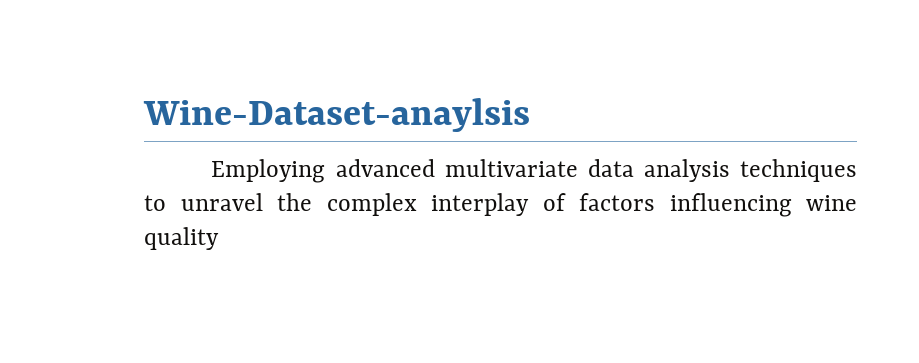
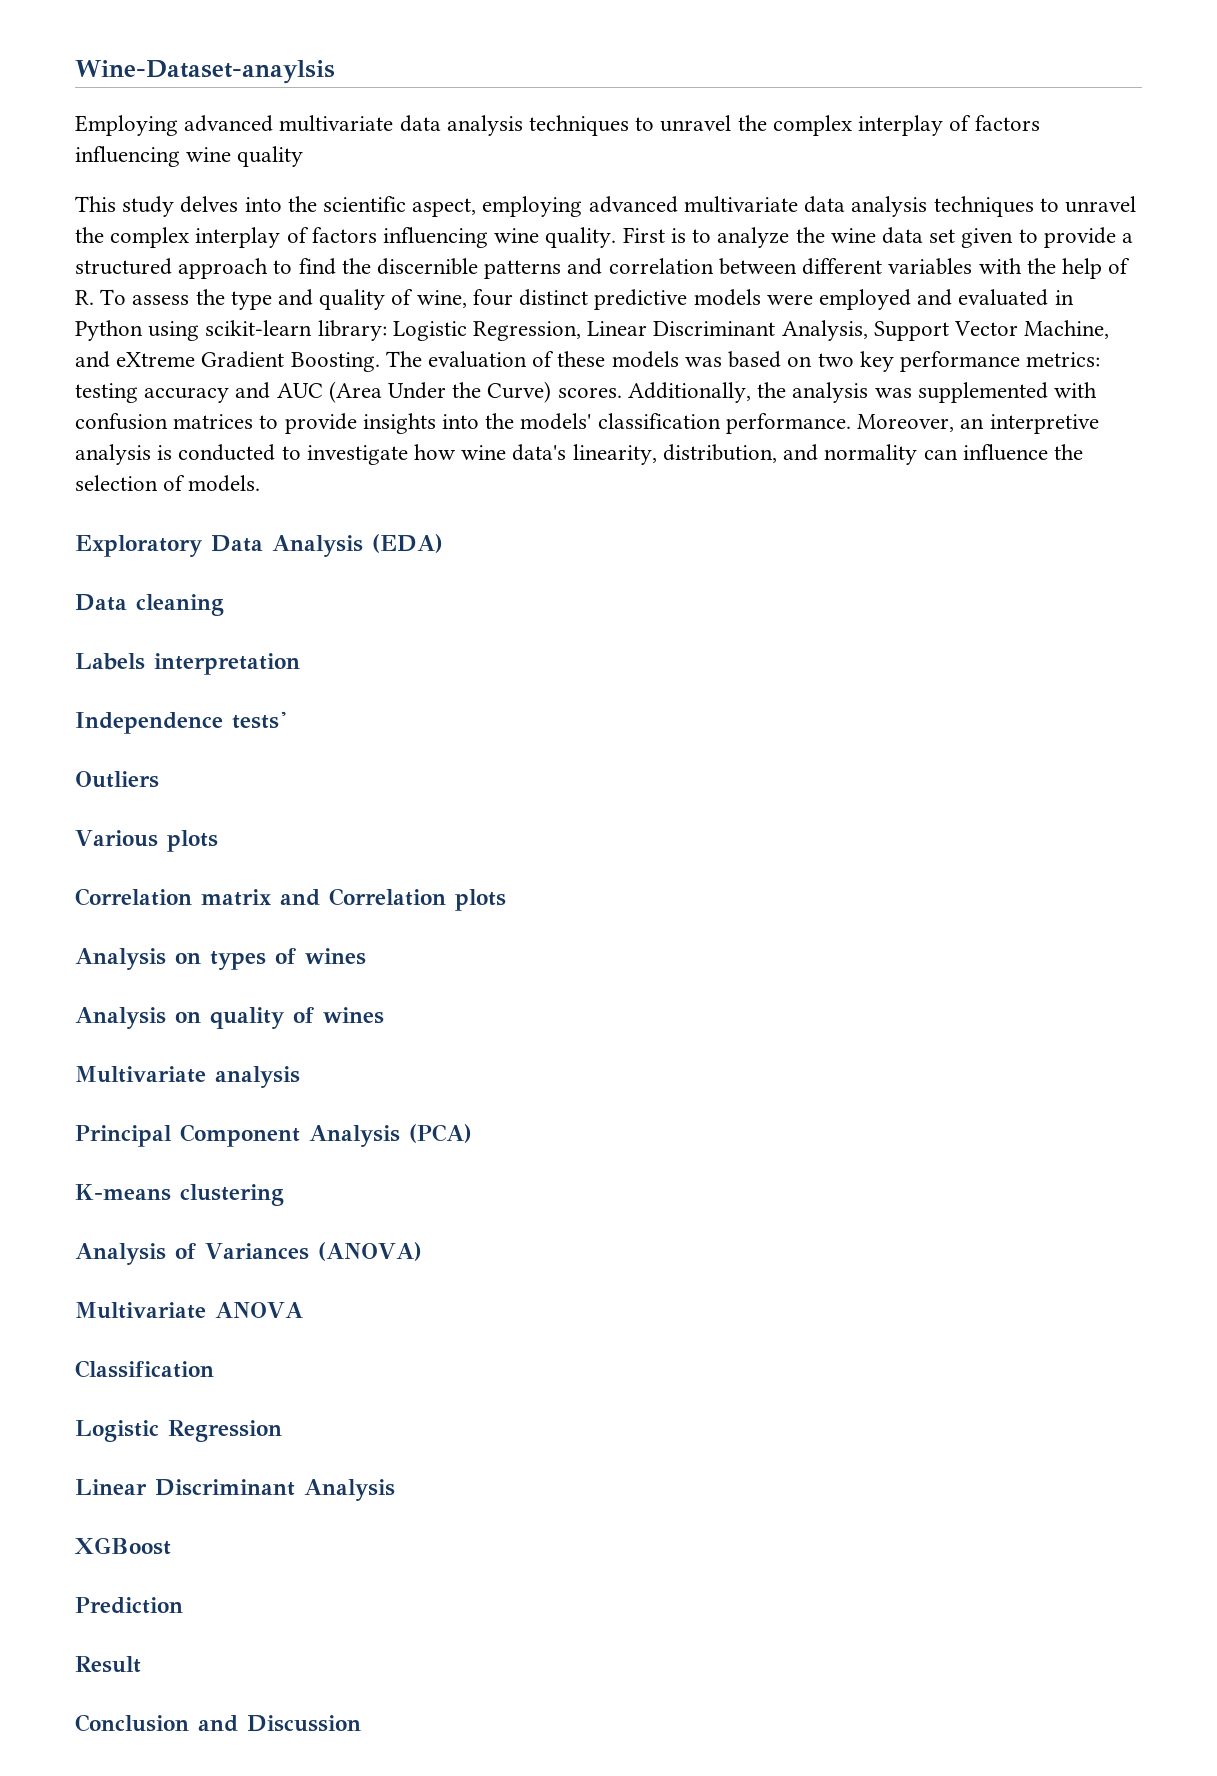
+ This study delves into the scientific aspect, employing advanced multivariate data analysis techniques to unravel the complex interplay of factors influencing wine quality. First is to analyze the wine data set given to provide a structured approach to find the discernible patterns and correlation between different variables with the help of R. To assess the type and quality of wine, four distinct predictive models were employed and evaluated in Python using scikit-learn library: Logistic Regression, Linear Discriminant Analysis, Support Vector Machine, and eXtreme Gradient Boosting. The evaluation of these models was based on two key performance metrics: testing accuracy and AUC (Area Under the Curve) scores. Additionally, the analysis was supplemented with confusion matrices to provide insights into the models' classification performance. Moreover, an interpretive analysis is conducted to investigate how wine data's linearity, distribution, and normality can influence the selection of models.
+ Exploratory Data Analysis (EDA)
+ Data cleaning
+ Labels interpretation
+ Independence tests'
+ Outliers
+ Various plots
+ Correlation matrix and Correlation plots
+ Analysis on types of wines
+ Analysis on quality of wines
+ Multivariate analysis
+ Principal Component Analysis (PCA)
+ K-means clustering
+ Analysis of Variances (ANOVA)
+ Multivariate ANOVA
+ Classification
+ Logistic Regression
+ Linear Discriminant Analysis
+ XGBoost
+ Prediction
+ Result
+ Conclusion and Discussion

